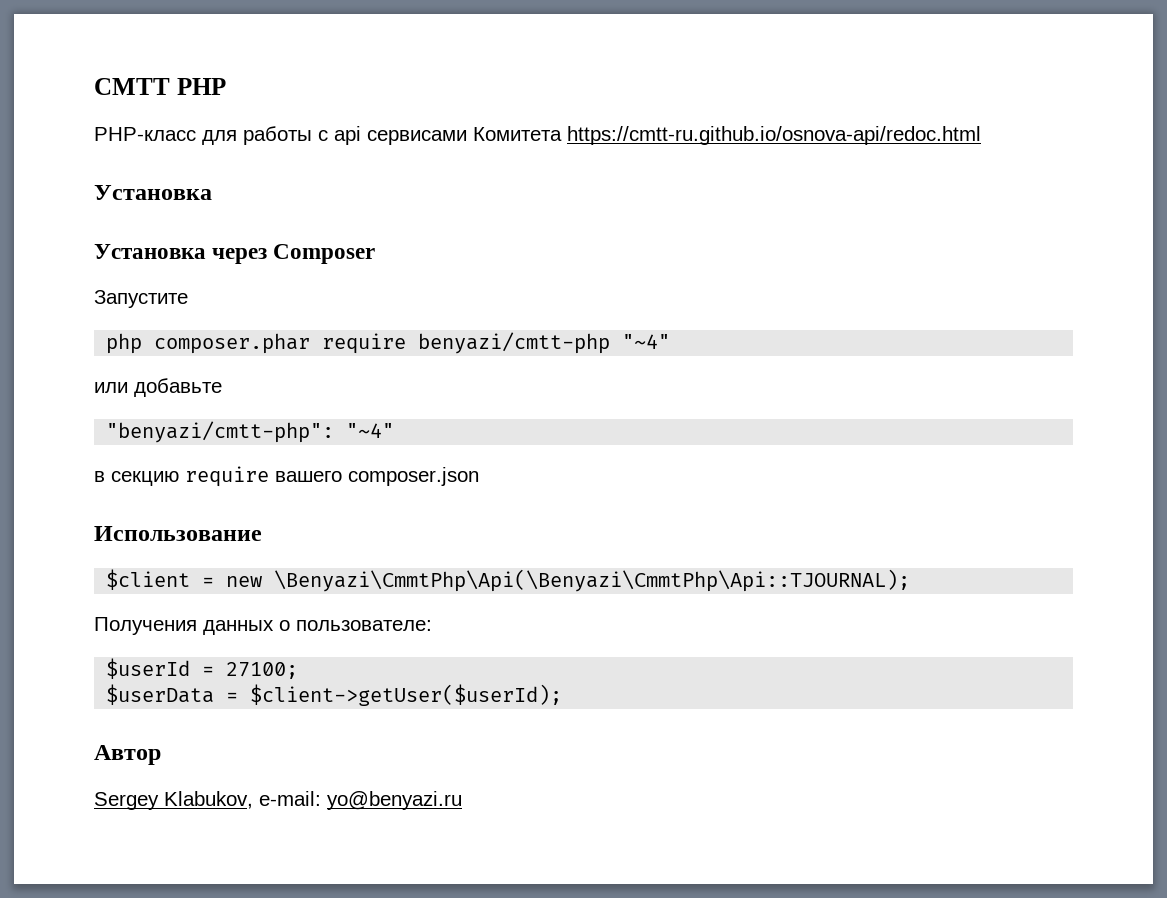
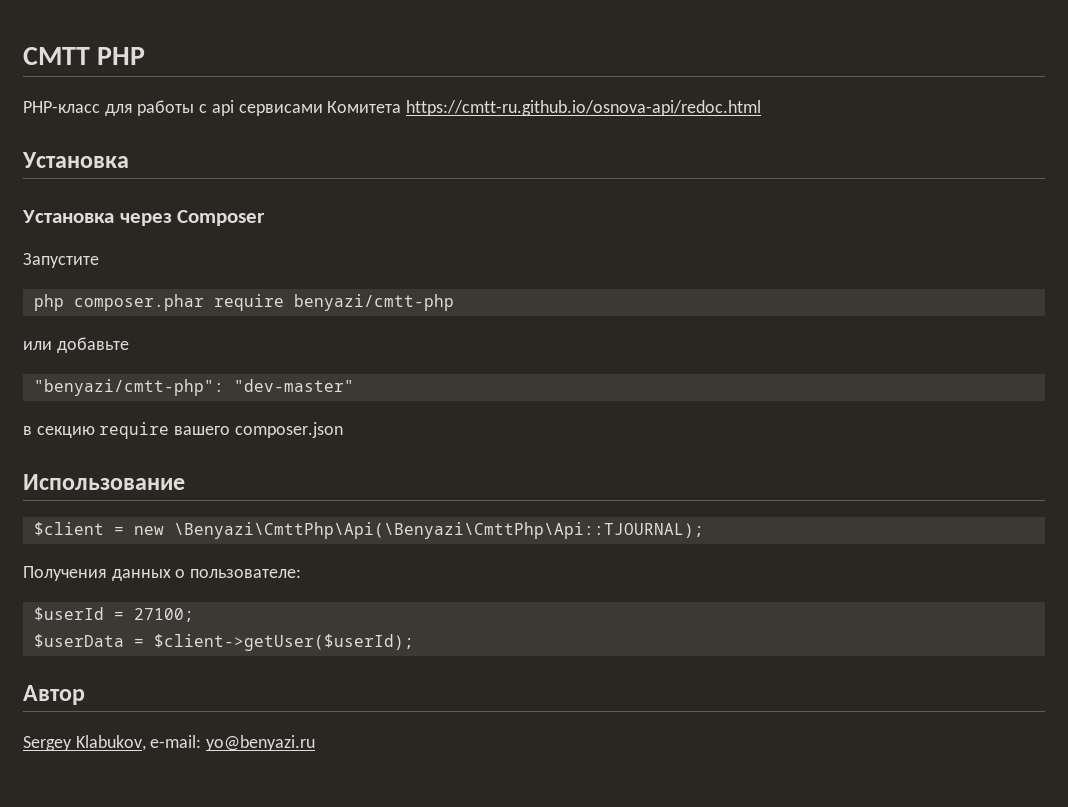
- php composer.phar require benyazi/cmtt-php "~4"
+ php composer.phar require benyazi/cmtt-php
- "benyazi/cmtt-php": "~4"
+ "benyazi/cmtt-php": "dev-master"
- $client = new \Benyazi\CmmtPhp\Api(\Benyazi\CmmtPhp\Api::TJOURNAL);
+ $client = new \Benyazi\CmttPhp\Api(\Benyazi\CmttPhp\Api::TJOURNAL);

